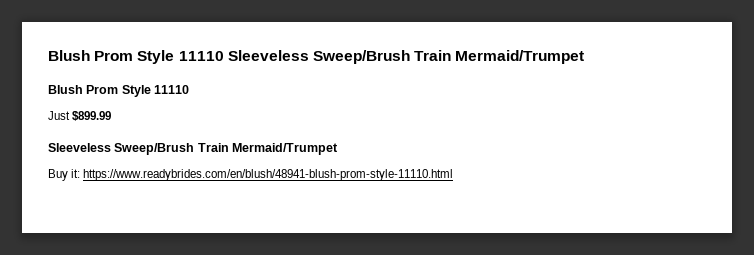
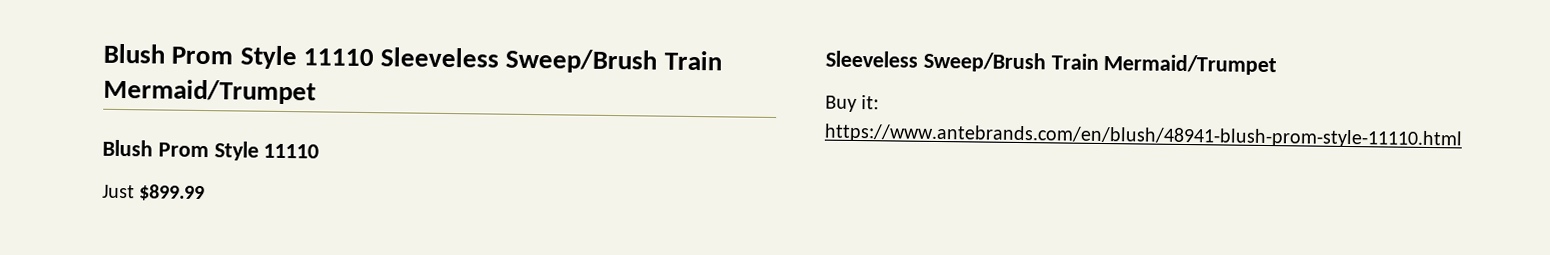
- Buy it: https://www.readybrides.com/en/blush/48941-blush-prom-style-11110.html
+ Buy it: https://www.antebrands.com/en/blush/48941-blush-prom-style-11110.html

